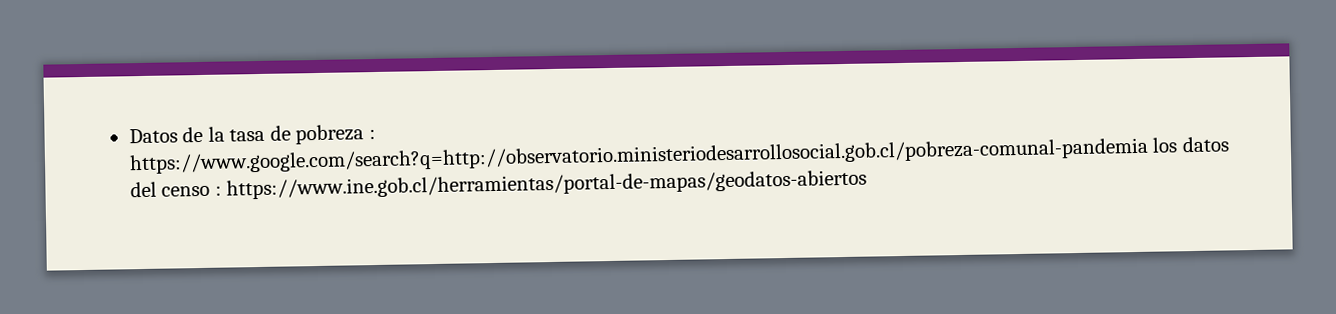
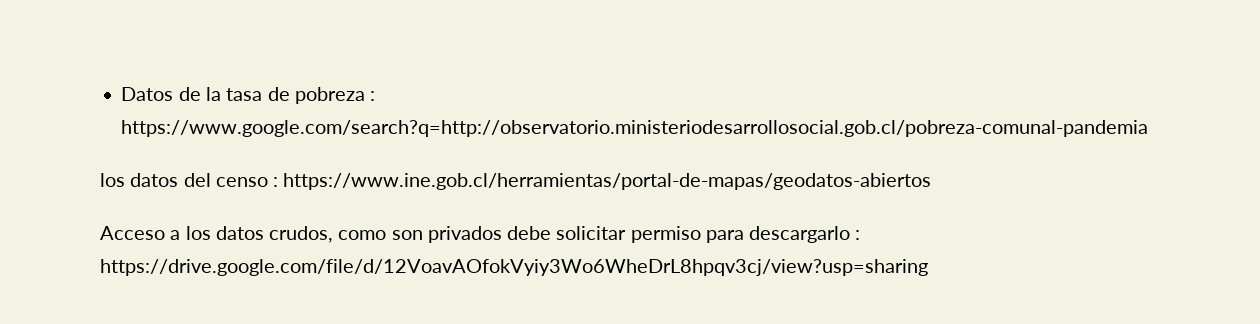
- Datos de la tasa de pobreza : https://www.google.com/search?q=http://observatorio.ministeriodesarrollosocial.gob.cl/pobreza-comunal-pandemia los datos del censo : https://www.ine.gob.cl/herramientas/portal-de-mapas/geodatos-abiertos
+ Datos de la tasa de pobreza : https://www.google.com/search?q=http://observatorio.ministeriodesarrollosocial.gob.cl/pobreza-comunal-pandemia
+ los datos del censo : https://www.ine.gob.cl/herramientas/portal-de-mapas/geodatos-abiertos
+ Acceso a los datos crudos, como son privados debe solicitar permiso para descargarlo : https://drive.google.com/file/d/12VoavAOfokVyiy3Wo6WheDrL8hpqv3cj/view?usp=sharing

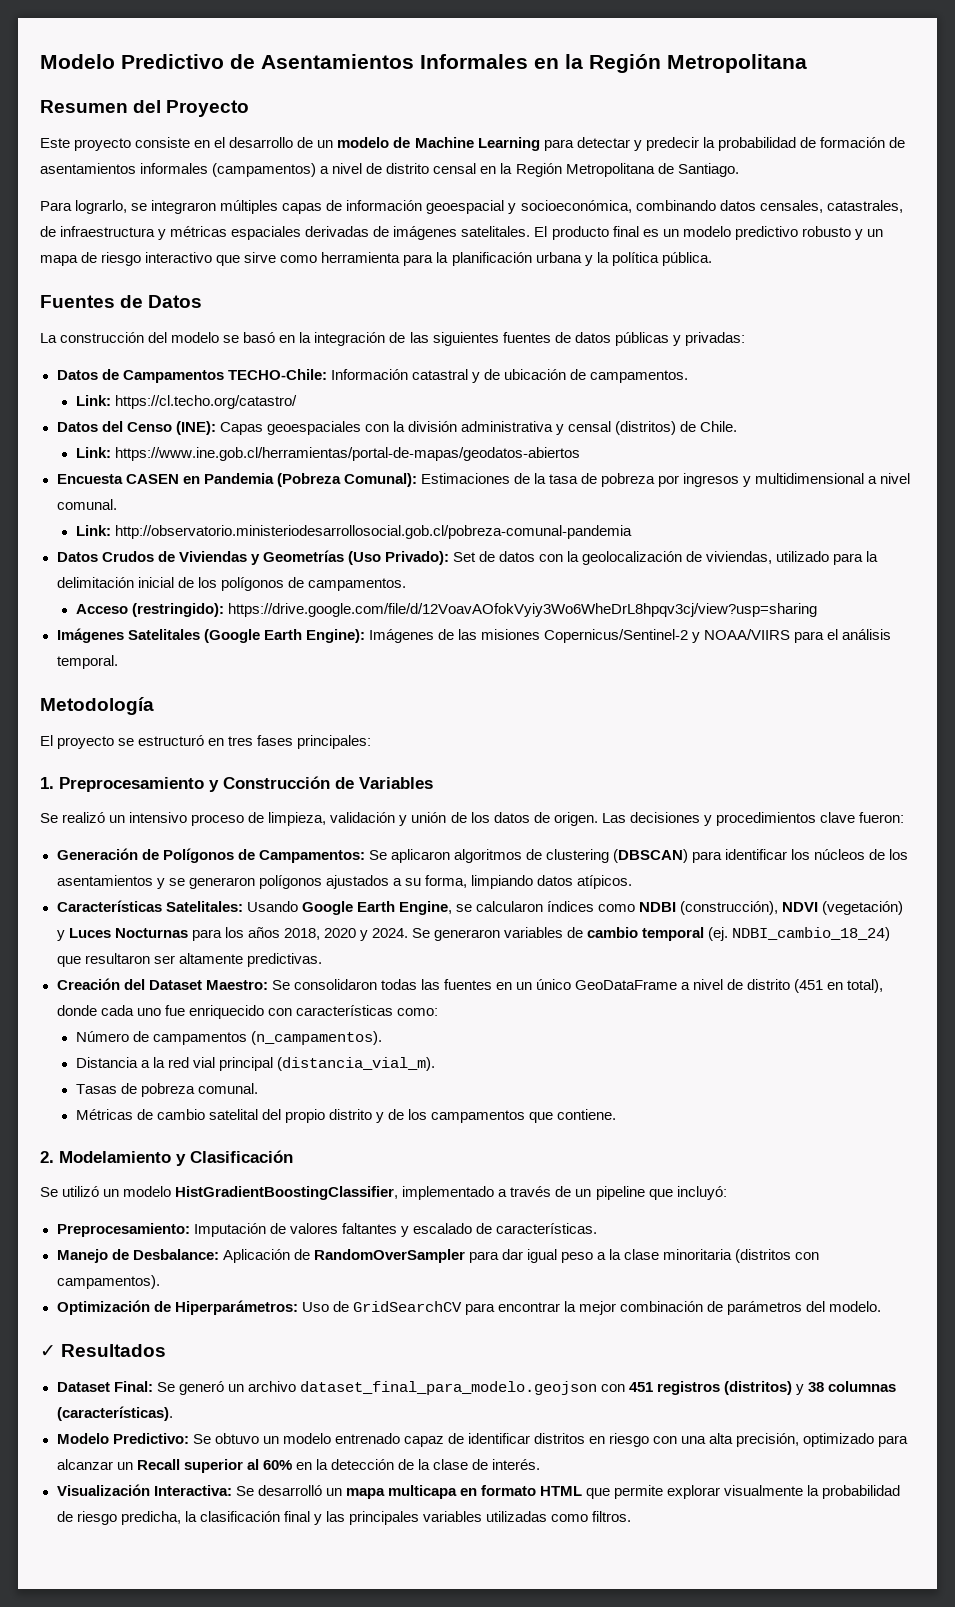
- Datos de la tasa de pobreza : https://www.google.com/search?q=http://observatorio.ministeriodesarrollosocial.gob.cl/pobreza-comunal-pandemia
- los datos del censo : https://www.ine.gob.cl/herramientas/portal-de-mapas/geodatos-abiertos
- Acceso a los datos crudos, como son privados debe solicitar permiso para descargarlo : https://drive.google.com/file/d/12VoavAOfokVyiy3Wo6WheDrL8hpqv3cj/view?usp=sharing
+ Modelo Predictivo de Asentamientos Informales en la Región Metropolitana
+ Resumen del Proyecto
+ Este proyecto consiste en el desarrollo de un modelo de Machine Learning para detectar y predecir la probabilidad de formación de asentamientos informales (campamentos) a nivel de distrito censal en la Región Metropolitana de Santiago.
+ Para lograrlo, se integraron múltiples capas de información geoespacial y socioeconómica, combinando datos censales, catastrales, de infraestructura y métricas espaciales derivadas de imágenes satelitales. El producto final es un modelo predictivo robusto y un mapa de riesgo interactivo que sirve como herramienta para la planificación urbana y la política pública.
+ Fuentes de Datos
+ La construcción del modelo se basó en la integración de las siguientes fuentes de datos públicas y privadas:
+ Datos de Campamentos TECHO-Chile: Información catastral y de ubicación de campamentos.
+ Link: https://cl.techo.org/catastro/
+ Datos del Censo (INE): Capas geoespaciales con la división administrativa y censal (distritos) de Chile.
+ Link: https://www.ine.gob.cl/herramientas/portal-de-mapas/geodatos-abiertos
+ Encuesta CASEN en Pandemia (Pobreza Comunal): Estimaciones de la tasa de pobreza por ingresos y multidimensional a nivel comunal.
+ Link: http://observatorio.ministeriodesarrollosocial.gob.cl/pobreza-comunal-pandemia
+ Datos Crudos de Viviendas y Geometrías (Uso Privado): Set de datos con la geolocalización de viviendas, utilizado para la delimitación inicial de los polígonos de campamentos.
+ Acceso (restringido): https://drive.google.com/file/d/12VoavAOfokVyiy3Wo6WheDrL8hpqv3cj/view?usp=sharing
+ Imágenes Satelitales (Google Earth Engine): Imágenes de las misiones Copernicus/Sentinel-2 y NOAA/VIIRS para el análisis temporal.
+ Metodología
+ El proyecto se estructuró en tres fases principales:
+ 1. Preprocesamiento y Construcción de Variables
+ Se realizó un intensivo proceso de limpieza, validación y unión de los datos de origen. Las decisiones y procedimientos clave fueron:
+ Generación de Polígonos de Campamentos: Se aplicaron algoritmos de clustering (DBSCAN) para identificar los núcleos de los asentamientos y se generaron polígonos ajustados a su forma, limpiando datos atípicos.
+ Características Satelitales: Usando Google Earth Engine, se calcularon índices como NDBI (construcción), NDVI (vegetación) y Luces Nocturnas para los años 2018, 2020 y 2024. Se generaron variables de cambio temporal (ej. NDBI_cambio_18_24) que resultaron ser altamente predictivas.
+ Creación del Dataset Maestro: Se consolidaron todas las fuentes en un único GeoDataFrame a nivel de distrito (451 en total), donde cada uno fue enriquecido con características como:
+ Número de campamentos (n_campamentos).
+ Distancia a la red vial principal (distancia_vial_m).
+ Tasas de pobreza comunal.
+ Métricas de cambio satelital del propio distrito y de los campamentos que contiene.
+ 2. Modelamiento y Clasificación
+ Se utilizó un modelo HistGradientBoostingClassifier, implementado a través de un pipeline que incluyó:
+ Preprocesamiento: Imputación de valores faltantes y escalado de características.
+ Manejo de Desbalance: Aplicación de RandomOverSampler para dar igual peso a la clase minoritaria (distritos con campamentos).
+ Optimización de Hiperparámetros: Uso de GridSearchCV para encontrar la mejor combinación de parámetros del modelo.
+ ✓ Resultados
+ Dataset Final: Se generó un archivo dataset_final_para_modelo.geojson con 451 registros (distritos) y 38 columnas (características).
+ Modelo Predictivo: Se obtuvo un modelo entrenado capaz de identificar distritos en riesgo con una alta precisión, optimizado para alcanzar un Recall superior al 60% en la detección de la clase de interés.
+ Visualización Interactiva: Se desarrolló un mapa multicapa en formato HTML que permite explorar visualmente la probabilidad de riesgo predicha, la clasificación final y las principales variables utilizadas como filtros.

